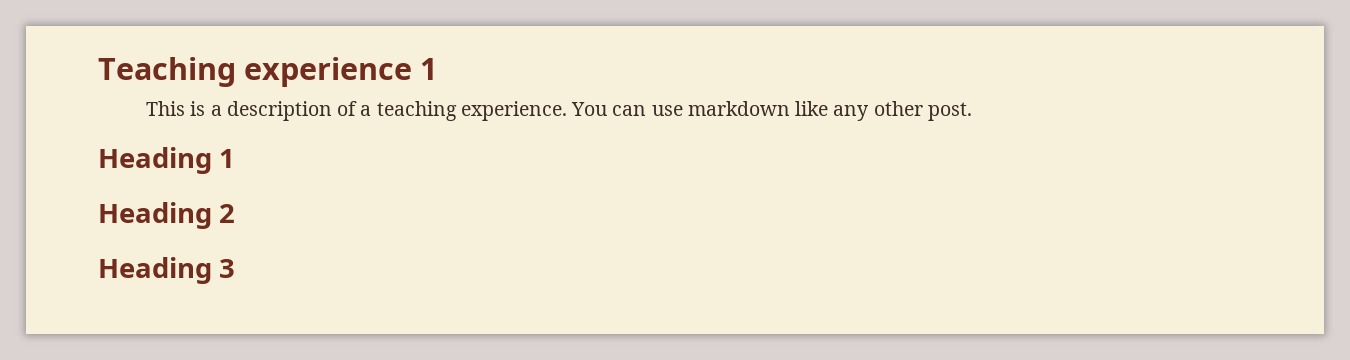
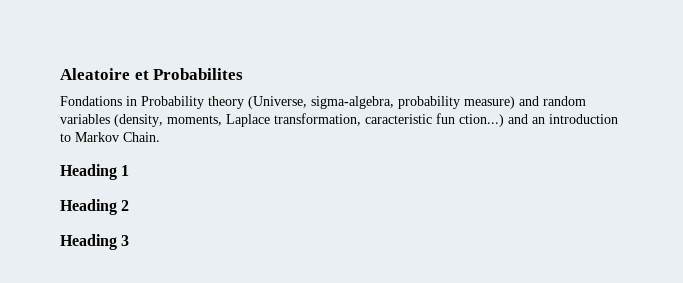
- Teaching experience 1
- This is a description of a teaching experience. You can use markdown like any other post.
+ Aleatoire et Probabilites
+ Fondations in Probability theory (Universe, sigma-algebra, probability measure) and random variables (density, moments, Laplace transformation, caracteristic fun ction...) and an introduction to Markov Chain.

